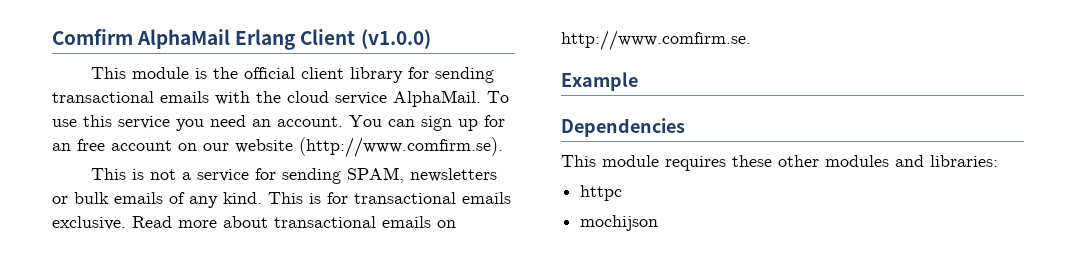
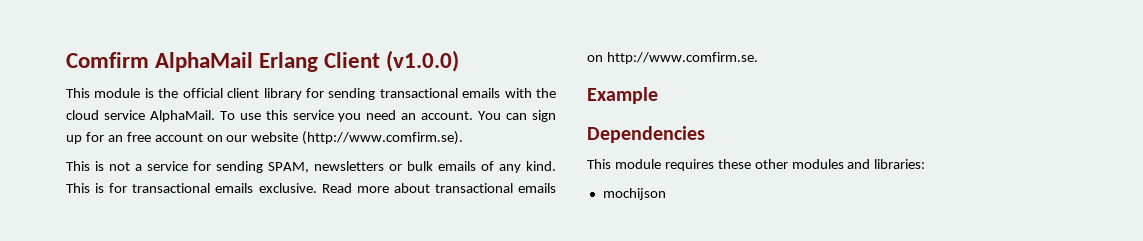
- httpc

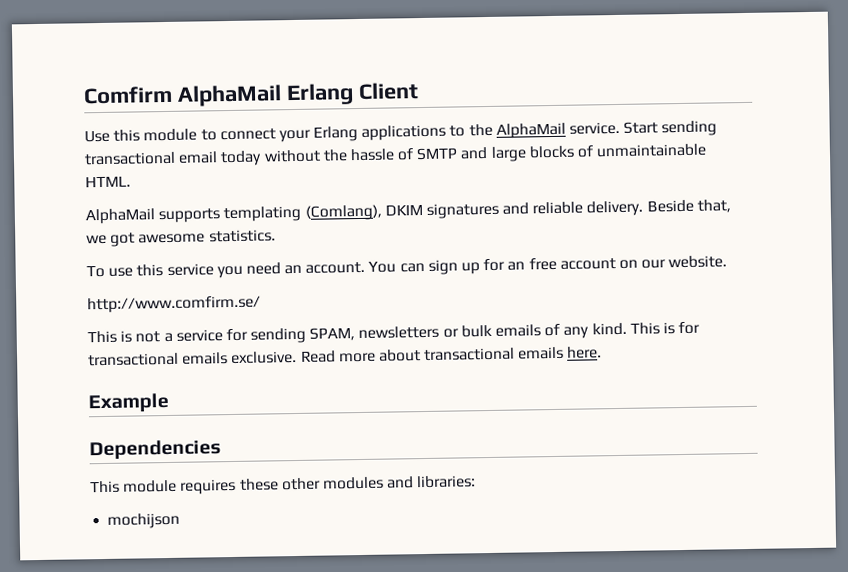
- Comfirm AlphaMail Erlang Client (v1.0.0)
- This module is the official client library for sending transactional emails with the cloud service AlphaMail. To use this service you need an account.
+ Comfirm AlphaMail Erlang Client
+ Use this module to connect your Erlang applications to the AlphaMail service. Start sending transactional email today without the hassle of SMTP and large blocks of unmaintainable HTML.
+ AlphaMail supports templating (Comlang), DKIM signatures and reliable delivery. Beside that, we got awesome statistics.
+ To use this service you need an account.
- You can sign up for an free account on our website (http://www.comfirm.se).
+ You can sign up for an free account on our website.
+ http://www.comfirm.se/
- Read more about transactional emails on http://www.comfirm.se.
+ Read more about transactional emails here.

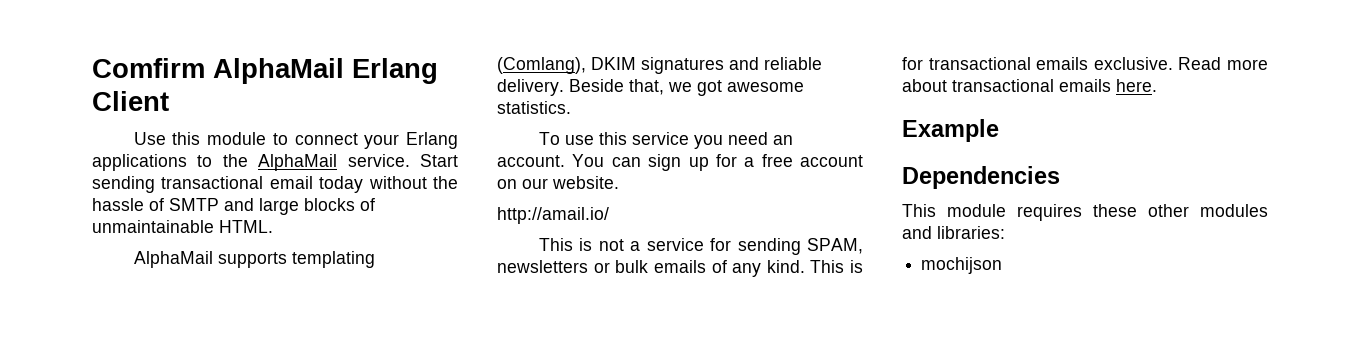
- You can sign up for an free account on our website.
+ You can sign up for a free account on our website.
- http://www.comfirm.se/
+ http://amail.io/

